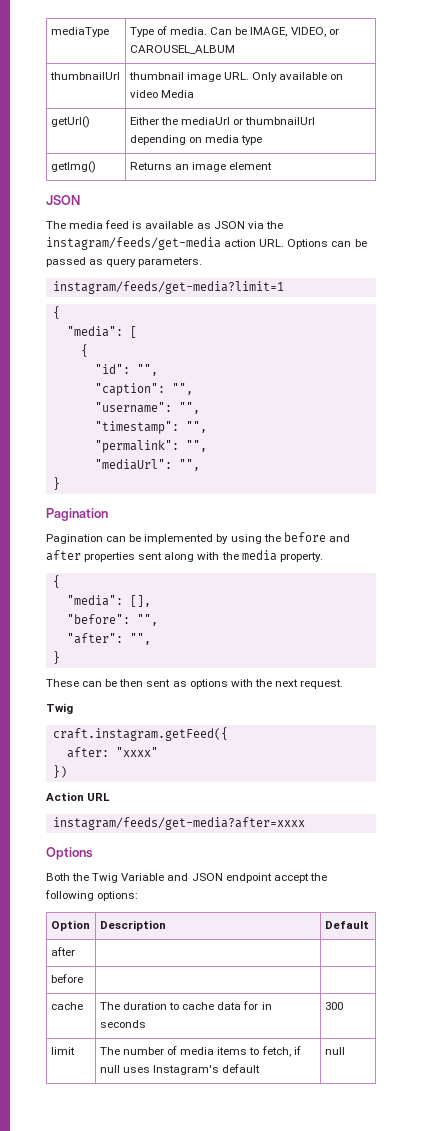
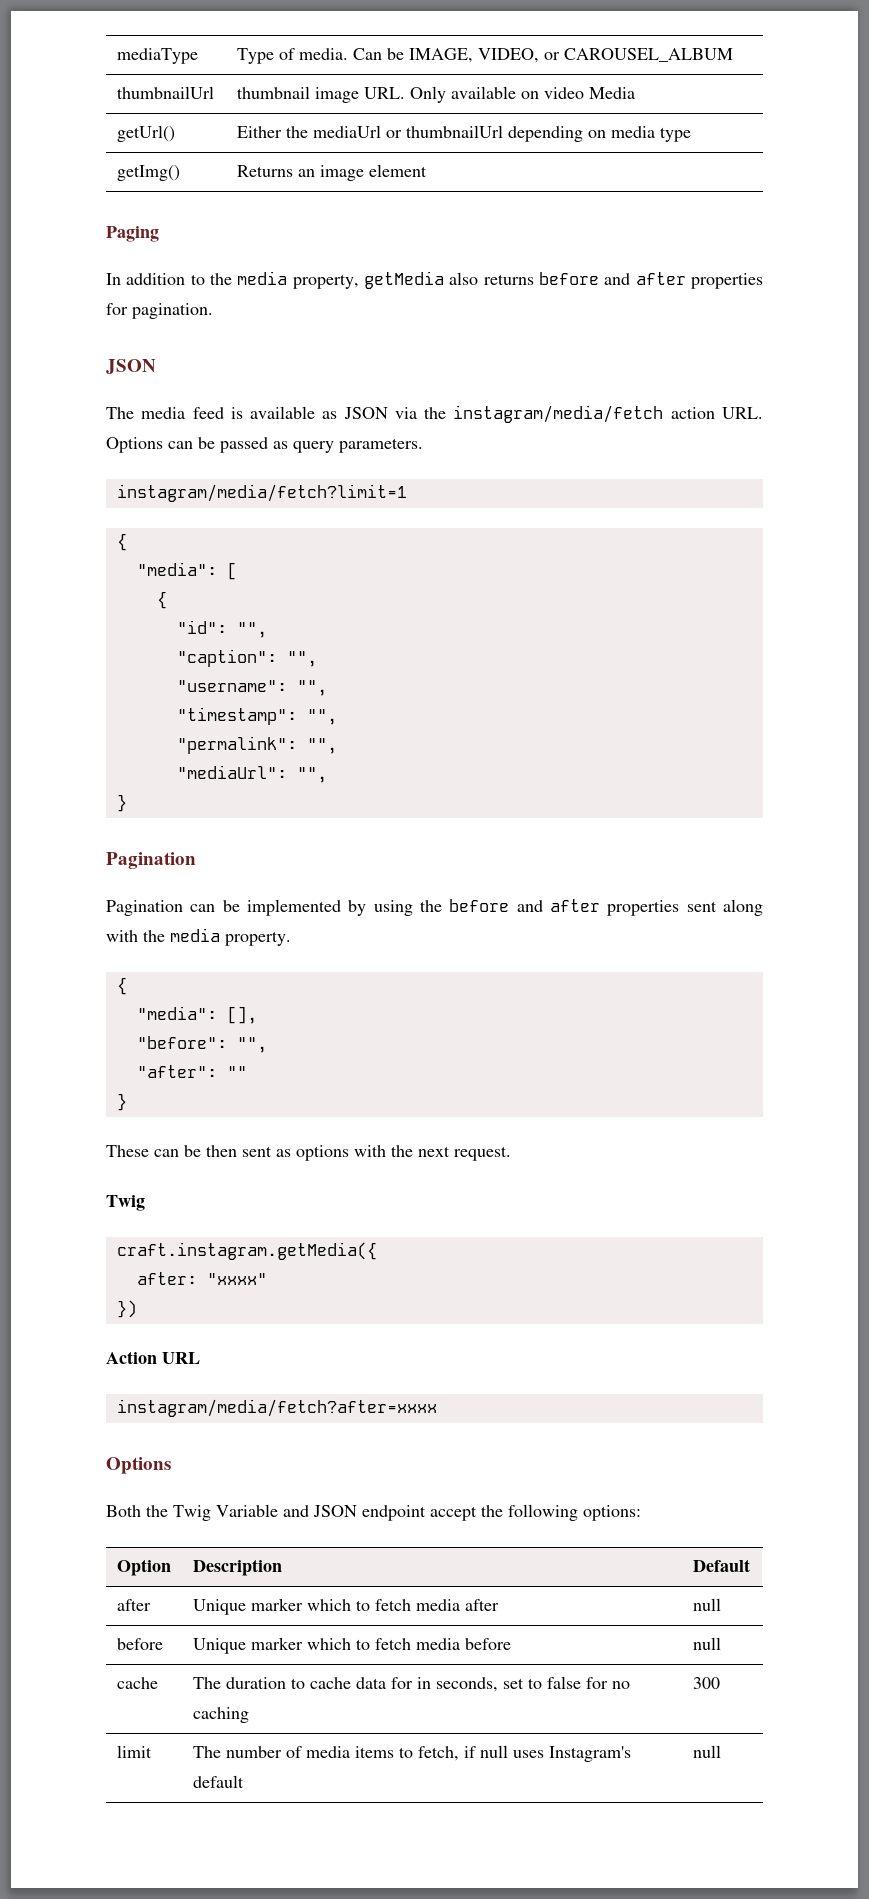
+ Paging
+ In addition to the media property, getMedia also returns before and after properties for pagination.
- The media feed is available as JSON via the instagram/feeds/get-media action URL. Options can be passed as query parameters.
+ The media feed is available as JSON via the instagram/media/fetch action URL. Options can be passed as query parameters.
- instagram/feeds/get-media?limit=1
+ instagram/media/fetch?limit=1
- "after": "",
+ "after": ""
- craft.instagram.getFeed({
+ craft.instagram.getMedia({
- instagram/feeds/get-media?after=xxxx
+ instagram/media/fetch?after=xxxx
- after | |
- before | |
+ after | Unique marker which to fetch media after | null
+ before | Unique marker which to fetch media before | null
- cache | The duration to cache data for in seconds | 300
+ cache | The duration to cache data for in seconds, set to false for no caching | 300

